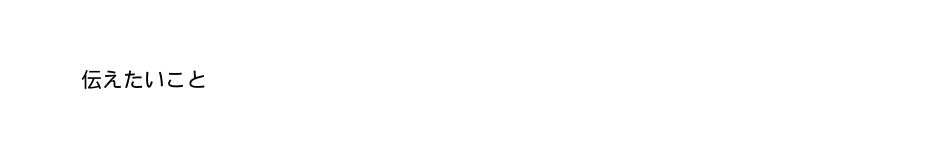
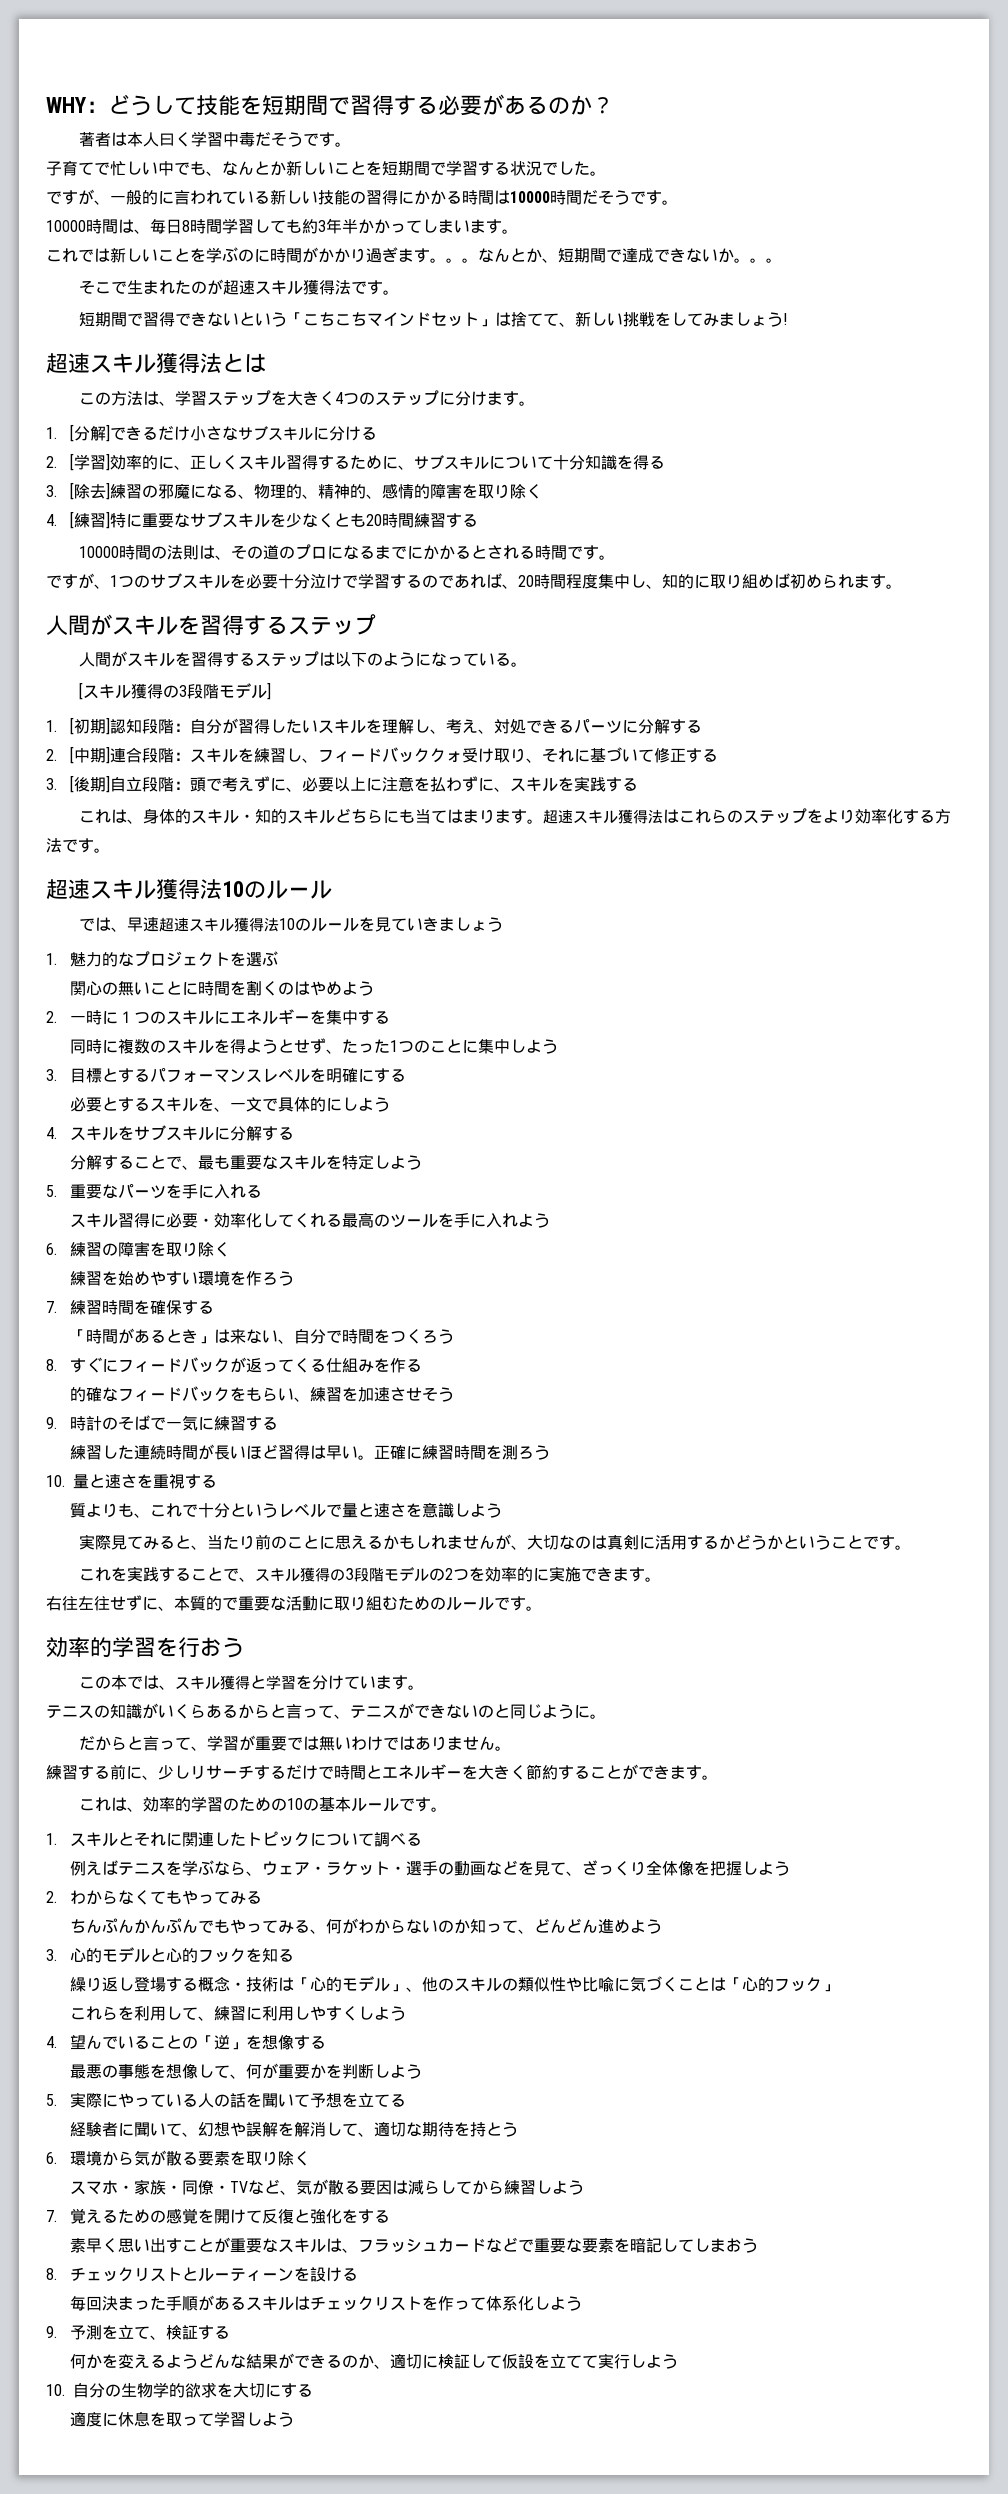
- 伝えたいこと
+ WHY：どうして技能を短期間で習得する必要があるのか？
+ 著者は本人曰く学習中毒だそうです。
+ 子育てで忙しい中でも、なんとか新しいことを短期間で学習する状況でした。
+ ですが、一般的に言われている新しい技能の習得にかかる時間は10000時間だそうです。
+ 10000時間は、毎日8時間学習しても約3年半かかってしまいます。
+ これでは新しいことを学ぶのに時間がかかり過ぎます。。。なんとか、短期間で達成できないか。。。
+ そこで生まれたのが超速スキル獲得法です。
+ 短期間で習得できないという「こちこちマインドセット」は捨てて、新しい挑戦をしてみましょう!
+ 超速スキル獲得法とは
+ この方法は、学習ステップを大きく4つのステップに分けます。
+ 1. [分解]できるだけ小さなサブスキルに分ける
+ 2. [学習]効率的に、正しくスキル習得するために、サブスキルについて十分知識を得る
+ 3. [除去]練習の邪魔になる、物理的、精神的、感情的障害を取り除く
+ 4. [練習]特に重要なサブスキルを少なくとも20時間練習する
+ 10000時間の法則は、その道のプロになるまでにかかるとされる時間です。
+ ですが、1つのサブスキルを必要十分泣けで学習するのであれば、20時間程度集中し、知的に取り組めば初められます。
+ 人間がスキルを習得するステップ
+ 人間がスキルを習得するステップは以下のようになっている。
+ [スキル獲得の3段階モデル]
+ 1. [初期]認知段階：自分が習得したいスキルを理解し、考え、対処できるパーツに分解する
+ 2. [中期]連合段階：スキルを練習し、フィードバッククォ受け取り、それに基づいて修正する
+ 3. [後期]自立段階：頭で考えずに、必要以上に注意を払わずに、スキルを実践する
+ これは、身体的スキル・知的スキルどちらにも当てはまります。超速スキル獲得法はこれらのステップをより効率化する方法です。
+ 超速スキル獲得法10のルール
+ では、早速超速スキル獲得法10のルールを見ていきましょう
+ 1.魅力的なプロジェクトを選ぶ
+ 関心の無いことに時間を割くのはやめよう
+ 2.一時に１つのスキルにエネルギーを集中する
+ 同時に複数のスキルを得ようとせず、たった1つのことに集中しよう
+ 3.目標とするパフォーマンスレベルを明確にする
+ 必要とするスキルを、一文で具体的にしよう
+ 4.スキルをサブスキルに分解する
+ 分解することで、最も重要なスキルを特定しよう
+ 5.重要なパーツを手に入れる
+ スキル習得に必要・効率化してくれる最高のツールを手に入れよう
+ 6.練習の障害を取り除く
+ 練習を始めやすい環境を作ろう
+ 7.練習時間を確保する
+ 「時間があるとき」は来ない、自分で時間をつくろう
+ 8.すぐにフィードバックが返ってくる仕組みを作る
+ 的確なフィードバックをもらい、練習を加速させそう
+ 9.時計のそばで一気に練習する
+ 練習した連続時間が長いほど習得は早い。正確に練習時間を測ろう
+ 10.量と速さを重視する
+ 質よりも、これで十分というレベルで量と速さを意識しよう
+ 実際見てみると、当たり前のことに思えるかもしれませんが、大切なのは真剣に活用するかどうかということです。
+ これを実践することで、スキル獲得の3段階モデルの2つを効率的に実施できます。
+ 右往左往せずに、本質的で重要な活動に取り組むためのルールです。
+ 効率的学習を行おう
+ この本では、スキル獲得と学習を分けています。
+ テニスの知識がいくらあるからと言って、テニスができないのと同じように。
+ だからと言って、学習が重要では無いわけではありません。
+ 練習する前に、少しリサーチするだけで時間とエネルギーを大きく節約することができます。
+ これは、効率的学習のための10の基本ルールです。
+ 1.スキルとそれに関連したトピックについて調べる
+ 例えばテニスを学ぶなら、ウェア・ラケット・選手の動画などを見て、ざっくり全体像を把握しよう
+ 2.わからなくてもやってみる
+ ちんぷんかんぷんでもやってみる、何がわからないのか知って、どんどん進めよう
+ 3.心的モデルと心的フックを知る
+ 繰り返し登場する概念・技術は「心的モデル」、他のスキルの類似性や比喩に気づくことは「心的フック」
+ これらを利用して、練習に利用しやすくしよう
+ 4.望んでいることの「逆」を想像する
+ 最悪の事態を想像して、何が重要かを判断しよう
+ 5.実際にやっている人の話を聞いて予想を立てる
+ 経験者に聞いて、幻想や誤解を解消して、適切な期待を持とう
+ 6.環境から気が散る要素を取り除く
+ スマホ・家族・同僚・TVなど、気が散る要因は減らしてから練習しよう
+ 7.覚えるための感覚を開けて反復と強化をする
+ 素早く思い出すことが重要なスキルは、フラッシュカードなどで重要な要素を暗記してしまおう
+ 8.チェックリストとルーティーンを設ける
+ 毎回決まった手順があるスキルはチェックリストを作って体系化しよう
+ 9.予測を立て、検証する
+ 何かを変えるようどんな結果ができるのか、適切に検証して仮設を立てて実行しよう
+ 10.自分の生物学的欲求を大切にする
+ 適度に休息を取って学習しよう

